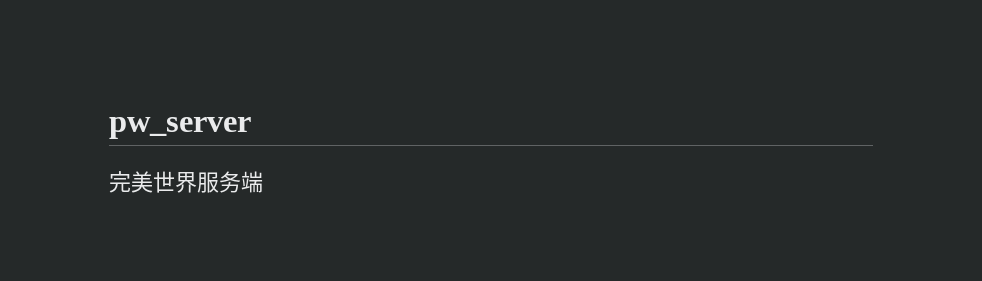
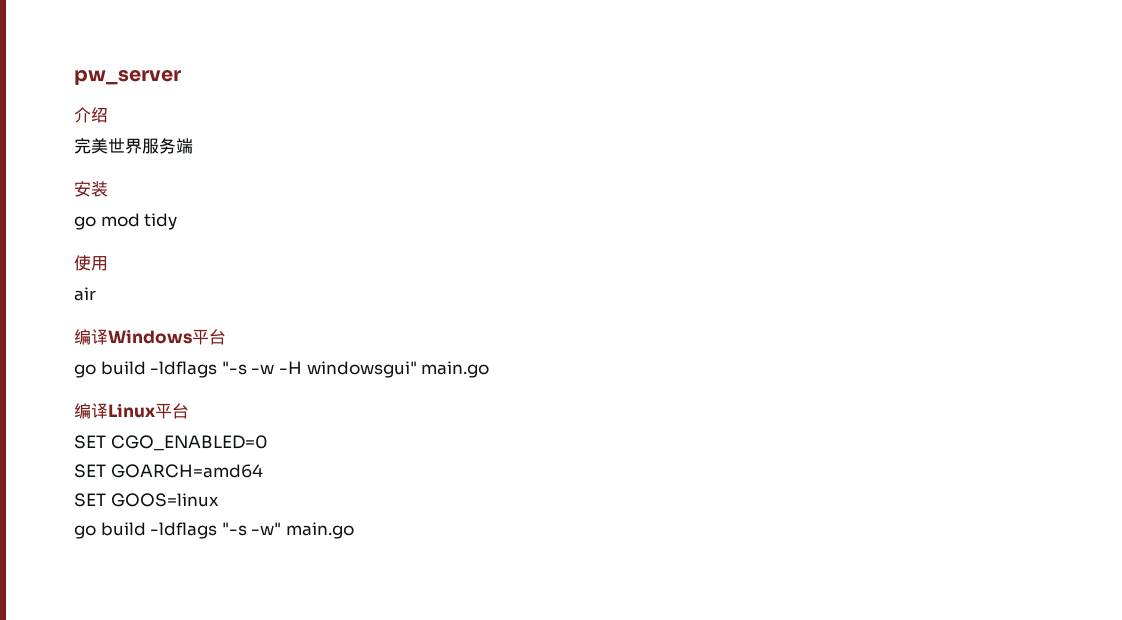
+ 介绍
+ 安装
+ go mod tidy
+ 使用
+ air
+ 编译Windows平台
+ go build -ldflags "-s -w -H windowsgui" main.go
+ 编译Linux平台
+ SET CGO_ENABLED=0
+ SET GOARCH=amd64
+ SET GOOS=linux
+ go build -ldflags "-s -w" main.go

